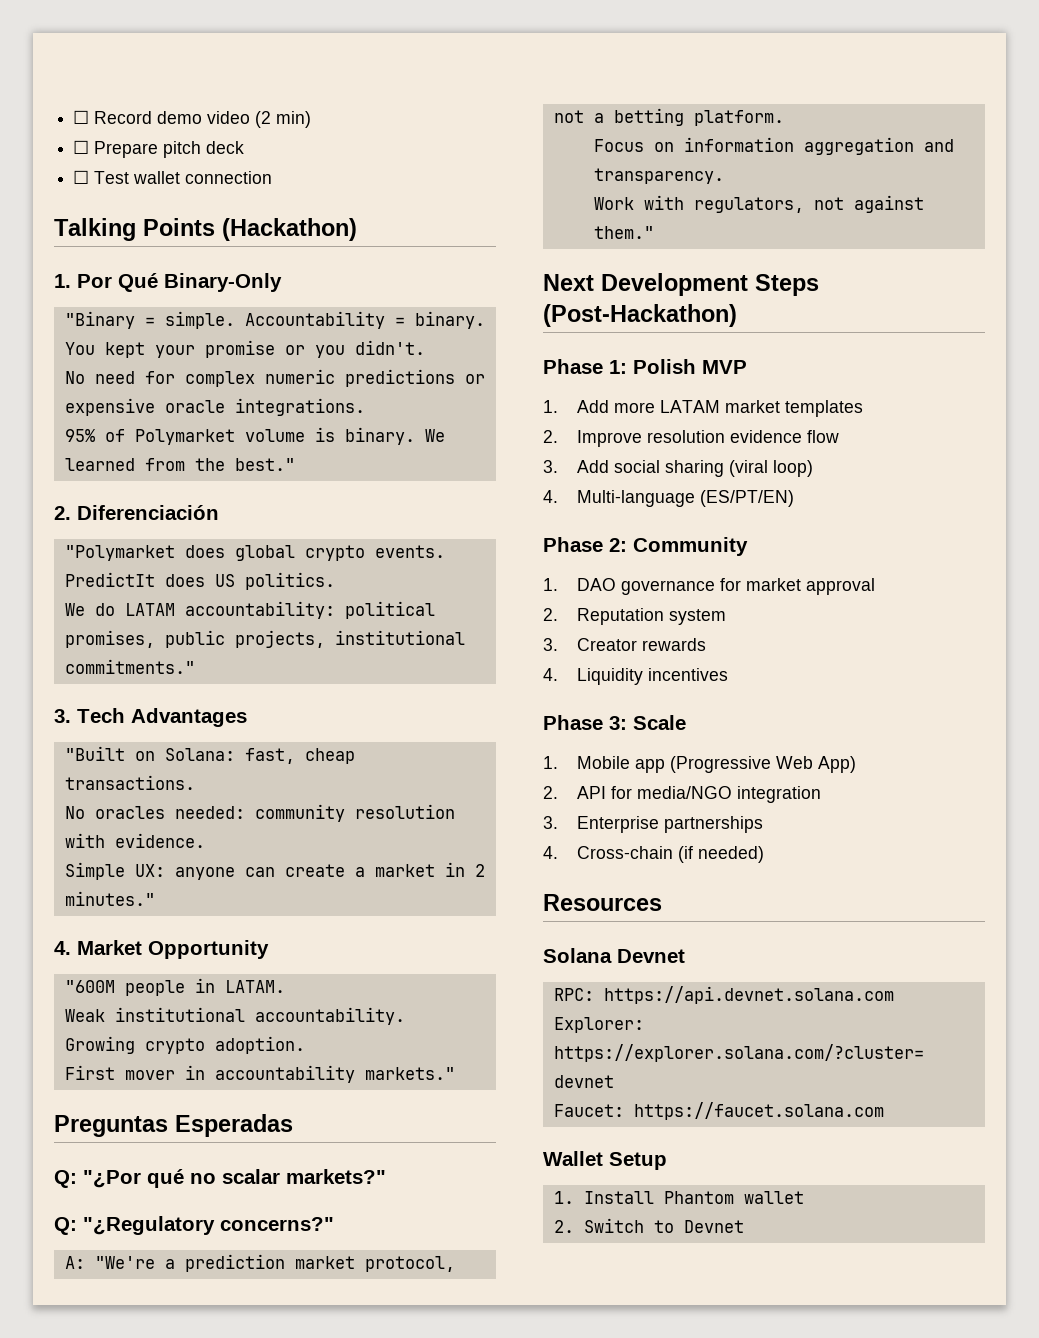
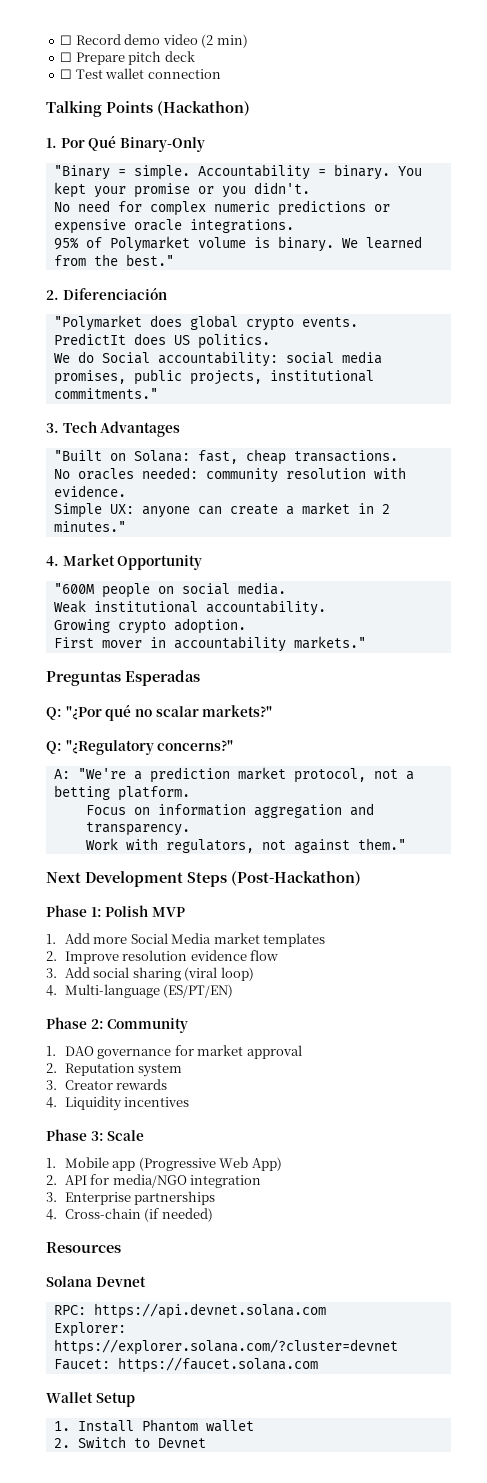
- We do LATAM accountability: political promises, public projects, institutional commitments."
+ We do Social accountability: social media promises, public projects, institutional commitments."
- "600M people in LATAM.
+ "600M people on social media.
- 1. Add more LATAM market templates
+ 1. Add more Social Media market templates

